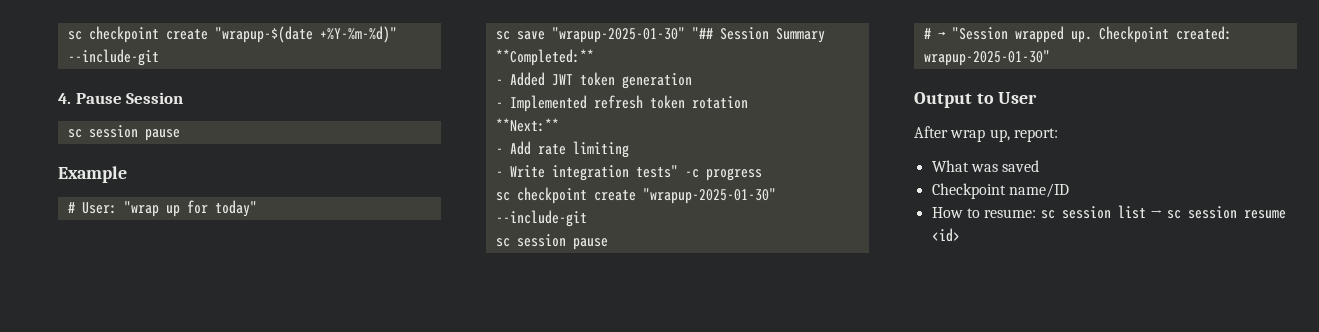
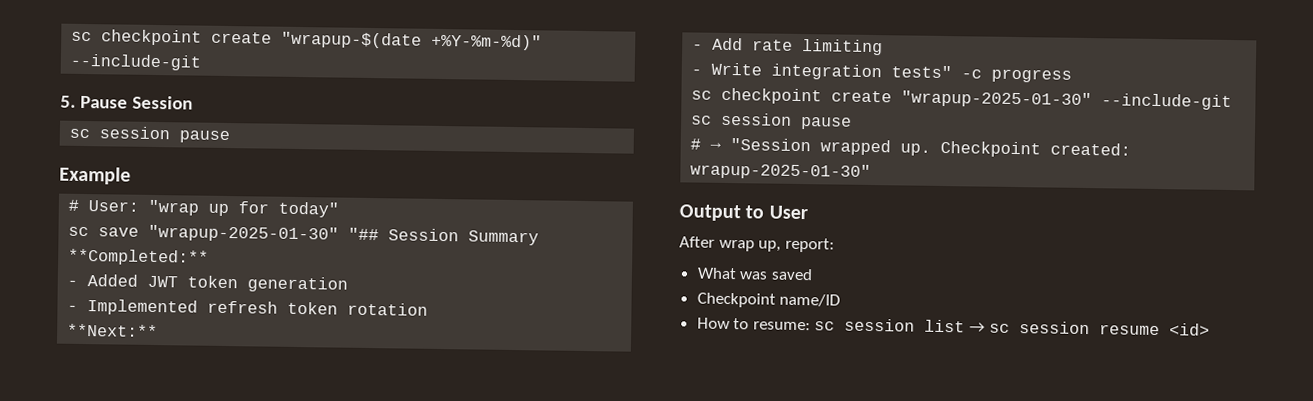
- 4. Pause Session
+ 5. Pause Session

